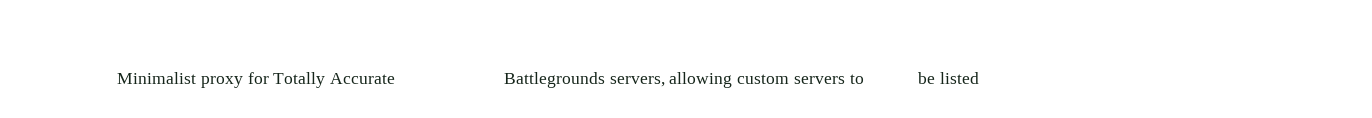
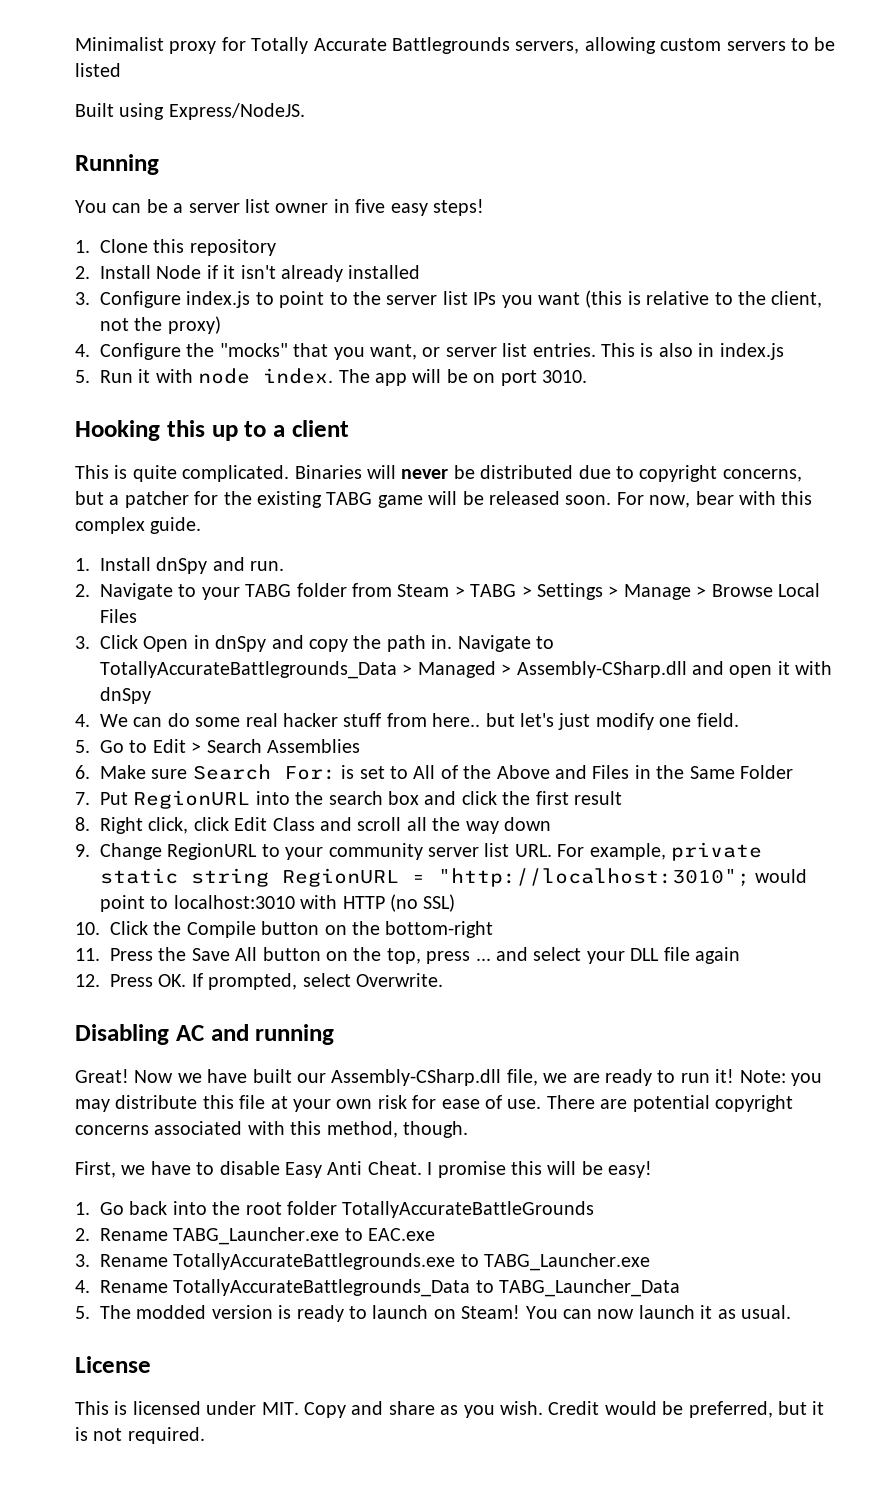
+ Built using Express/NodeJS.
+ Running
+ You can be a server list owner in five easy steps!
+ 1. Clone this repository
+ 2. Install Node if it isn't already installed
+ 3. Configure index.js to point to the server list IPs you want (this is relative to the client, not the proxy)
+ 4. Configure the "mocks" that you want, or server list entries. This is also in index.js
+ 5. Run it with node index. The app will be on port 3010.
+ Hooking this up to a client
+ This is quite complicated. Binaries will never be distributed due to copyright concerns, but a patcher for the existing TABG game will be released soon. For now, bear with this complex guide.
+ 1. Install dnSpy and run.
+ 2. Navigate to your TABG folder from Steam > TABG > Settings > Manage > Browse Local Files
+ 3. Click Open in dnSpy and copy the path in. Navigate to TotallyAccurateBattlegrounds_Data > Managed > Assembly-CSharp.dll and open it with dnSpy
+ 4. We can do some real hacker stuff from here.. but let's just modify one field.
+ 5. Go to Edit > Search Assemblies
+ 6. Make sure Search For: is set to All of the Above and Files in the Same Folder
+ 7. Put RegionURL into the search box and click the first result
+ 8. Right click, click Edit Class and scroll all the way down
+ 9. Change RegionURL to your community server list URL. For example, private static string RegionURL = "http://localhost:3010"; would point to localhost:3010 with HTTP (no SSL)
+ 10. Click the Compile button on the bottom-right
+ 11. Press the Save All button on the top, press ... and select your DLL file again
+ 12. Press OK. If prompted, select Overwrite.
+ Disabling AC and running
+ Great! Now we have built our Assembly-CSharp.dll file, we are ready to run it! Note: you may distribute this file at your own risk for ease of use. There are potential copyright concerns associated with this method, though.
+ First, we have to disable Easy Anti Cheat. I promise this will be easy!
+ 1. Go back into the root folder TotallyAccurateBattleGrounds
+ 2. Rename TABG_Launcher.exe to EAC.exe
+ 3. Rename TotallyAccurateBattlegrounds.exe to TABG_Launcher.exe
+ 4. Rename TotallyAccurateBattlegrounds_Data to TABG_Launcher_Data
+ 5. The modded version is ready to launch on Steam! You can now launch it as usual.
+ License
+ This is licensed under MIT. Copy and share as you wish. Credit would be preferred, but it is not required.

